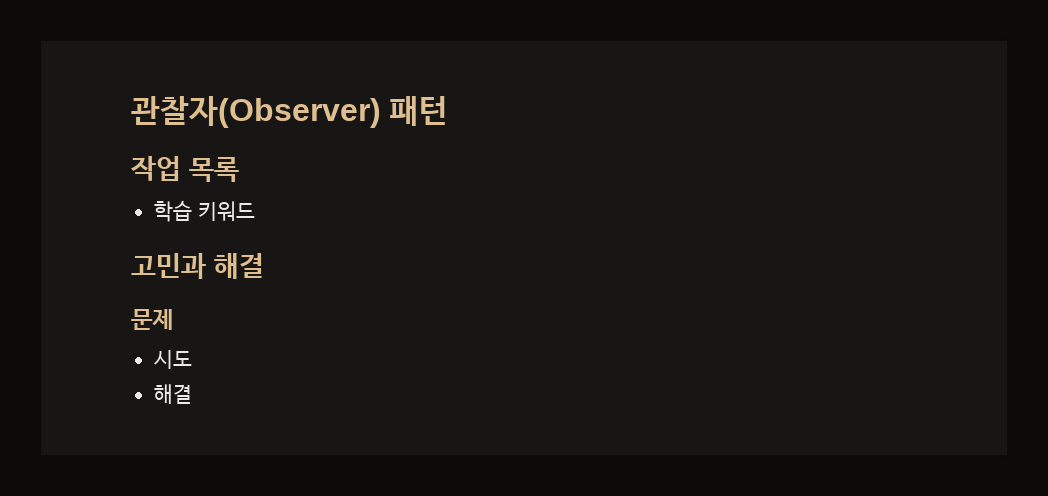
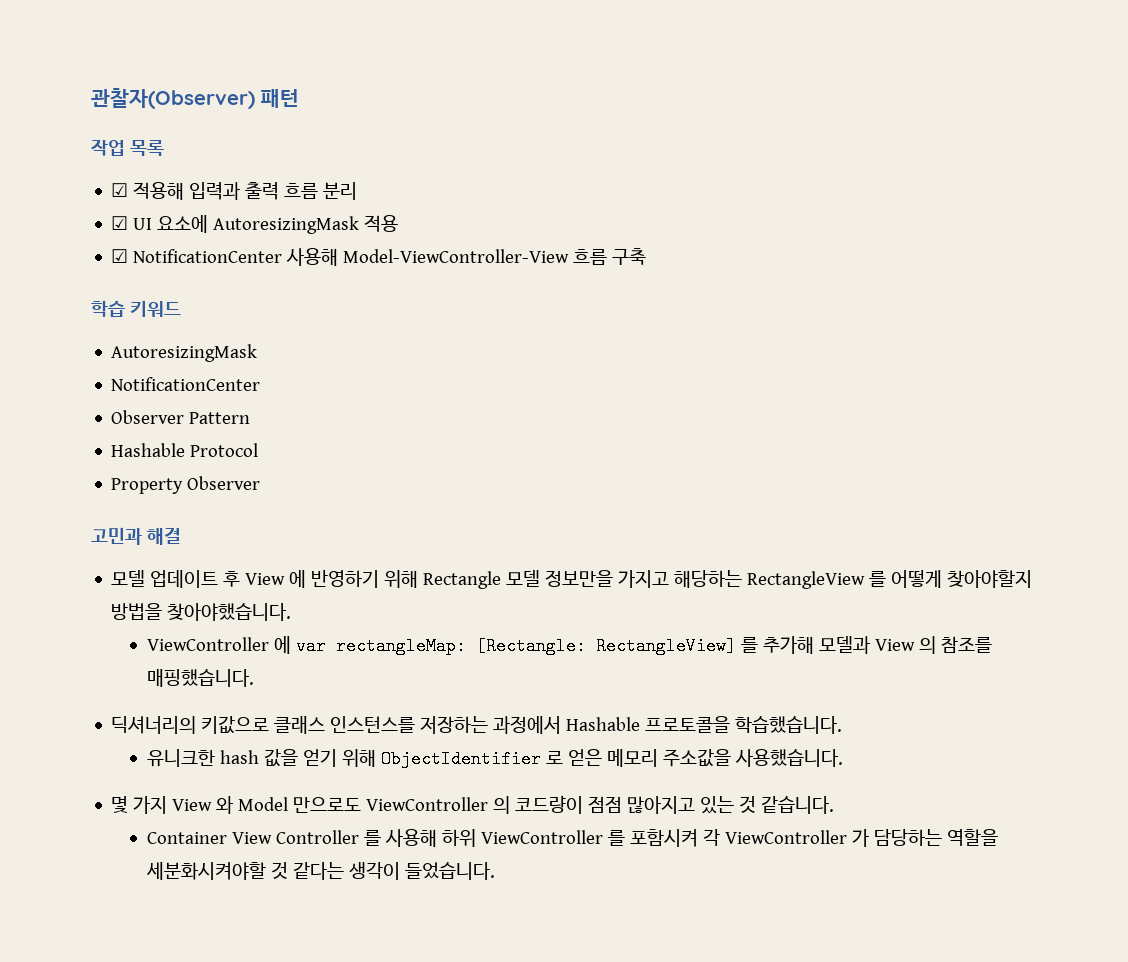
+ ☑ 적용해 입력과 출력 흐름 분리
+ ☑ UI 요소에 AutoresizingMask 적용
+ ☑ NotificationCenter 사용해 Model-ViewController-View 흐름 구축
  학습 키워드
+ AutoresizingMask
+ NotificationCenter
+ Observer Pattern
+ Hashable Protocol
+ Property Observer
  고민과 해결
- 문제
- 시도
- 해결
+ 모델 업데이트 후 View 에 반영하기 위해 Rectangle 모델 정보만을 가지고 해당하는 RectangleView 를 어떻게 찾아야할지 방법을 찾아야했습니다.
+ ViewController 에 var rectangleMap: [Rectangle: RectangleView] 를 추가해 모델과 View 의 참조를 매핑했습니다.
+ 딕셔너리의 키값으로 클래스 인스턴스를 저장하는 과정에서 Hashable 프로토콜을 학습했습니다.
+ 유니크한 hash 값을 얻기 위해 ObjectIdentifier 로 얻은 메모리 주소값을 사용했습니다.
+ 몇 가지 View 와 Model 만으로도 ViewController 의 코드량이 점점 많아지고 있는 것 같습니다.
+ Container View Controller 를 사용해 하위 ViewController 를 포함시켜 각 ViewController 가 담당하는 역할을 세분화시켜야할 것 같다는 생각이 들었습니다.

